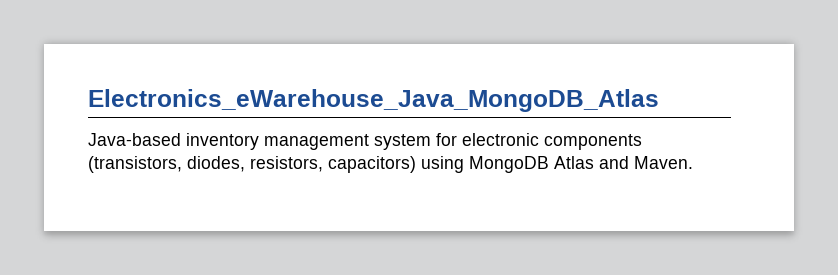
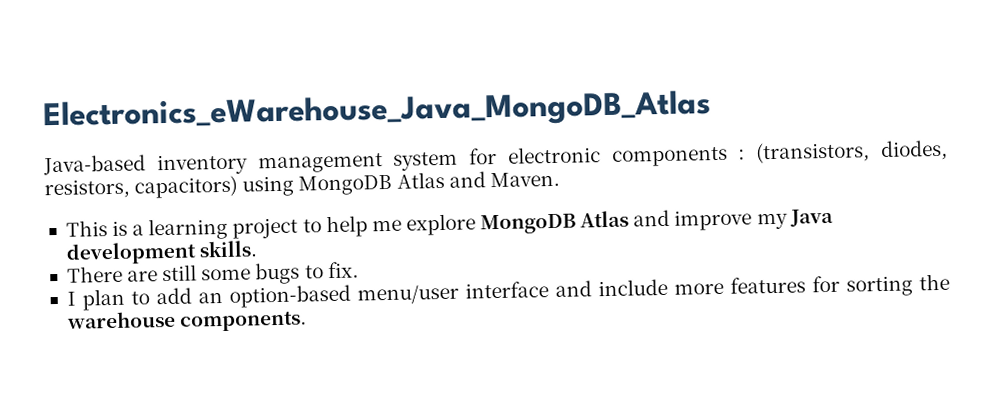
- Java-based inventory management system for electronic components (transistors, diodes, resistors, capacitors) using MongoDB Atlas and Maven.
+ Java-based inventory management system for electronic components : (transistors, diodes, resistors, capacitors) using MongoDB Atlas and Maven.
+ This is a learning project to help me explore MongoDB Atlas and improve my Java development skills.
+ There are still some bugs to fix.
+ I plan to add an option-based menu/user interface and include more features for sorting the warehouse components.

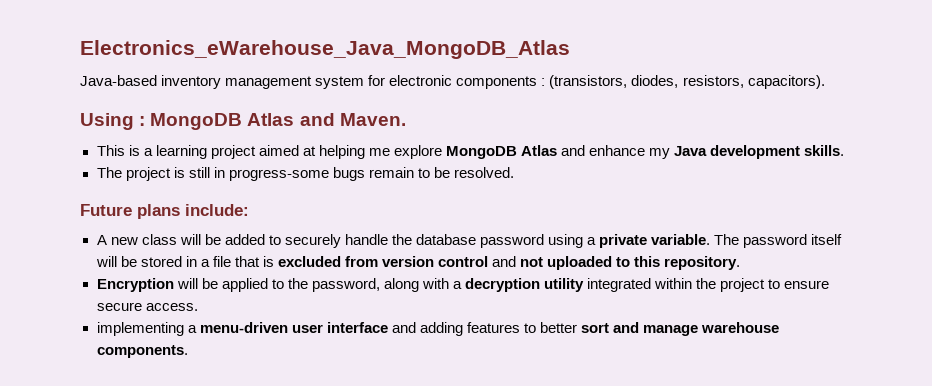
- Java-based inventory management system for electronic components : (transistors, diodes, resistors, capacitors) using MongoDB Atlas and Maven.
+ Java-based inventory management system for electronic components : (transistors, diodes, resistors, capacitors).
+ Using : MongoDB Atlas and Maven.
- This is a learning project to help me explore MongoDB Atlas and improve my Java development skills.
+ This is a learning project aimed at helping me explore MongoDB Atlas and enhance my Java development skills.
- There are still some bugs to fix.
- I plan to add an option-based menu/user interface and include more features for sorting the warehouse components.
+ The project is still in progress-some bugs remain to be resolved.
+ Future plans include:
+ A new class will be added to securely handle the database password using a private variable. The password itself will be stored in a file that is excluded from version control and not uploaded to this repository.
+ Encryption will be applied to the password, along with a decryption utility integrated within the project to ensure secure access.
+ implementing a menu-driven user interface and adding features to better sort and manage warehouse components.

